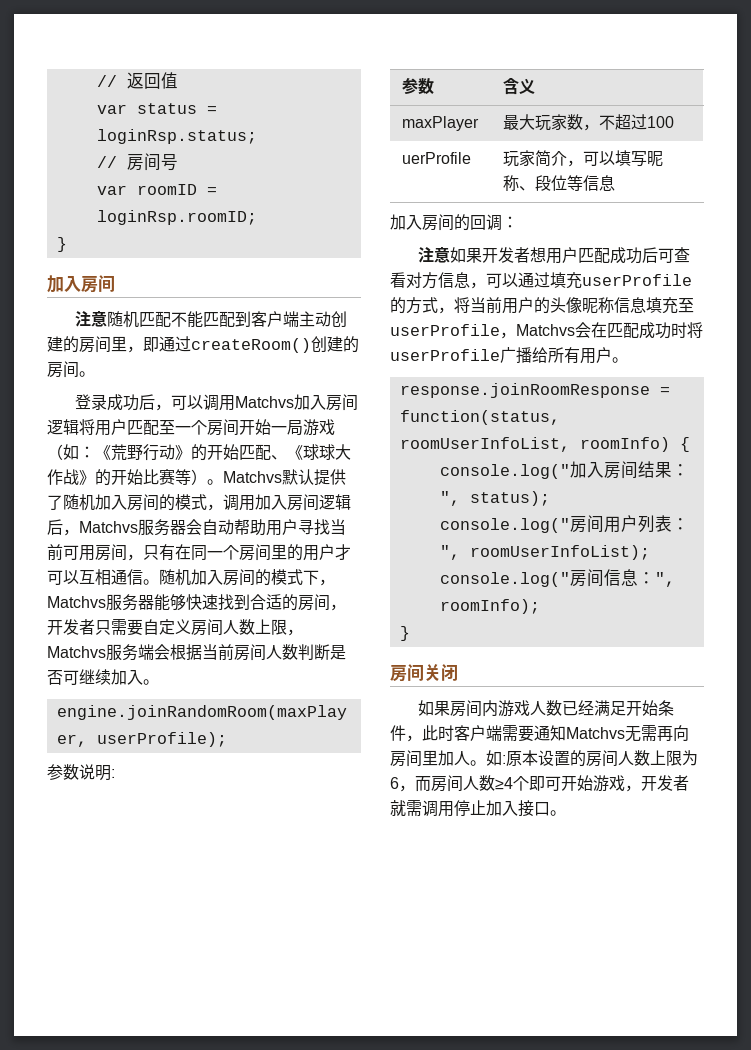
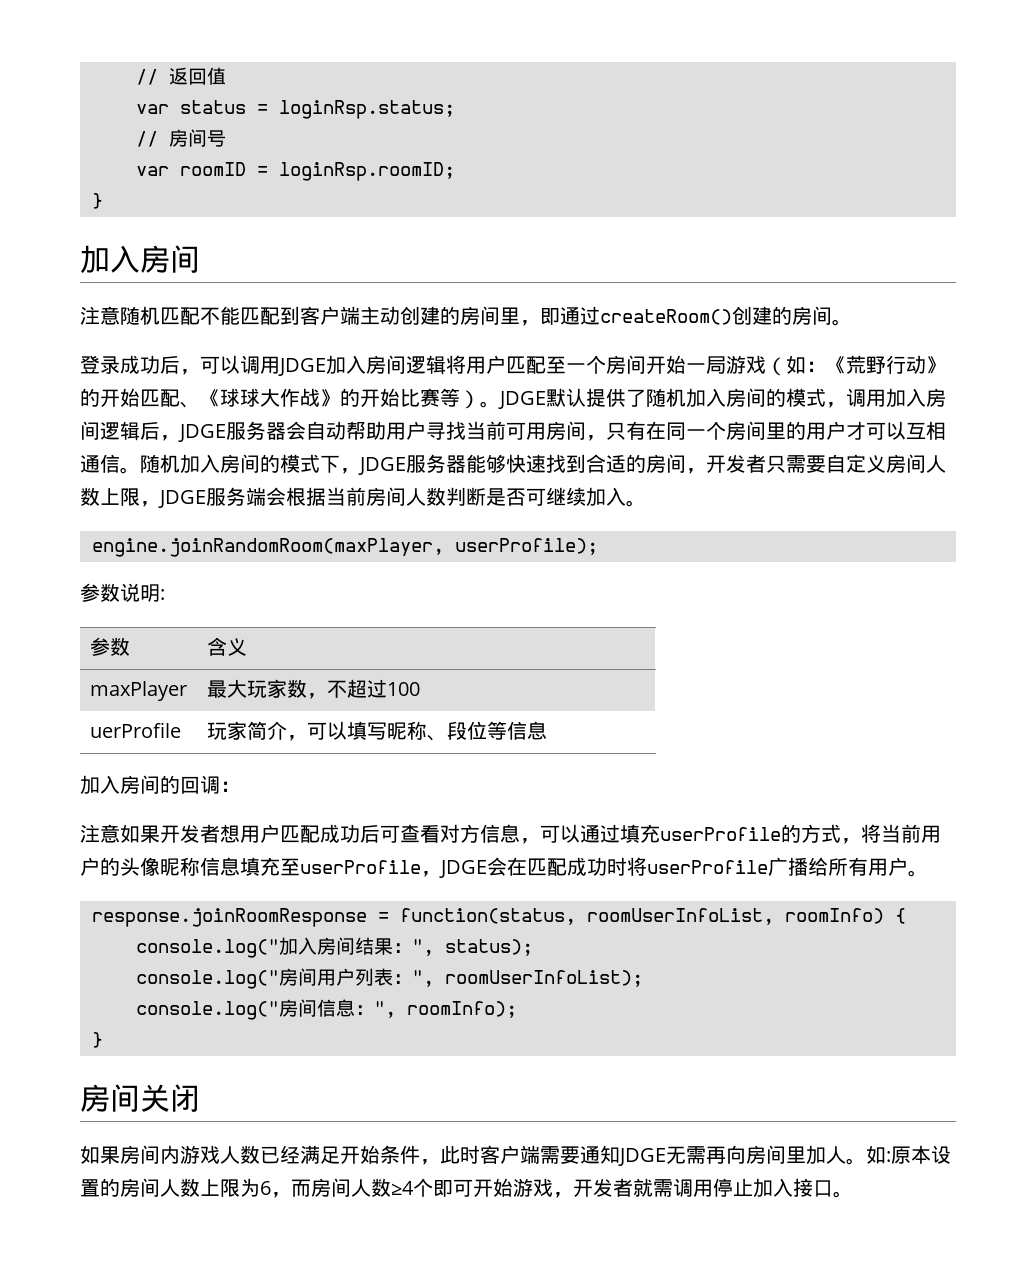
- 登录成功后，可以调用Matchvs加入房间逻辑将用户匹配至一个房间开始一局游戏（如：《荒野行动》的开始匹配、《球球大作战》的开始比赛等）。
+ 登录成功后，可以调用JDGE加入房间逻辑将用户匹配至一个房间开始一局游戏（如：《荒野行动》的开始匹配、《球球大作战》的开始比赛等）。
- Matchvs默认提供了随机加入房间的模式，调用加入房间逻辑后，Matchvs服务器会自动帮助用户寻找当前可用房间，只有在同一个房间里的用户才可以互相通信。
+ JDGE默认提供了随机加入房间的模式，调用加入房间逻辑后，JDGE服务器会自动帮助用户寻找当前可用房间，只有在同一个房间里的用户才可以互相通信。
- 随机加入房间的模式下，Matchvs服务器能够快速找到合适的房间，开发者只需要自定义房间人数上限，Matchvs服务端会根据当前房间人数判断是否可继续加入。
+ 随机加入房间的模式下，JDGE服务器能够快速找到合适的房间，开发者只需要自定义房间人数上限，JDGE服务端会根据当前房间人数判断是否可继续加入。
- 注意如果开发者想用户匹配成功后可查看对方信息，可以通过填充userProfile的方式，将当前用户的头像昵称信息填充至userProfile，Matchvs会在匹配成功时将userProfile广播给所有用户。
+ 注意如果开发者想用户匹配成功后可查看对方信息，可以通过填充userProfile的方式，将当前用户的头像昵称信息填充至userProfile，JDGE会在匹配成功时将userProfile广播给所有用户。
- 如果房间内游戏人数已经满足开始条件，此时客户端需要通知Matchvs无需再向房间里加人。
+ 如果房间内游戏人数已经满足开始条件，此时客户端需要通知JDGE无需再向房间里加人。

